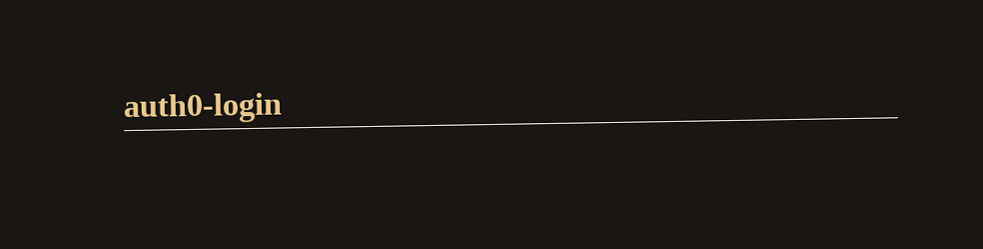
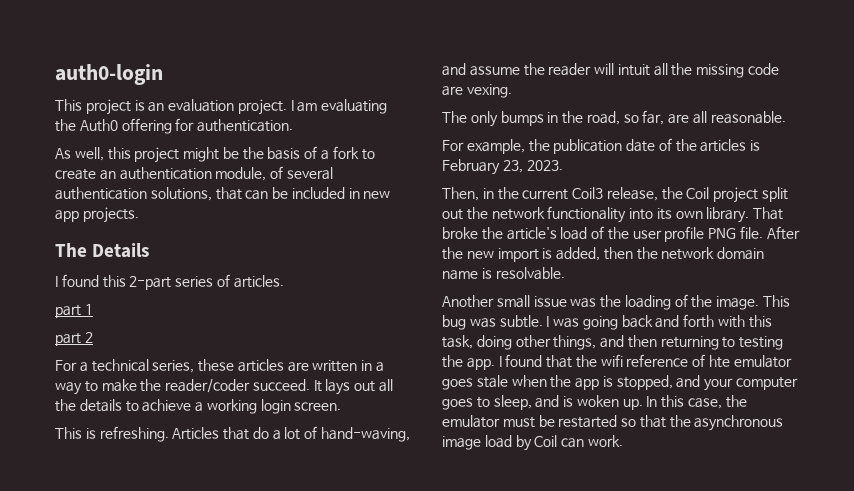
+ This project is an evaluation project. I am evaluating the Auth0 offering for authentication.
+ As well, this project might be the basis of a fork to create an authentication module, of several authentication solutions, that can be included in new app projects.
+ The Details
+ I found this 2-part series of articles.
+ part 1
+ part 2
+ For a technical series, these articles are written in a way to make the reader/coder succeed. It lays out all the details to achieve a working login screen.
+ This is refreshing. Articles that do a lot of hand-waving, and assume the reader will intuit all the missing code are vexing.
+ The only bumps in the road, so far, are all reasonable.
+ For example, the publication date of the articles is February 23, 2023.
+ Then, in the current Coil3 release, the Coil project split out the network functionality into its own library. That broke the article's load of the user profile PNG file. After the new import is added, then the network domain name is resolvable.
+ Another small issue was the loading of the image. This bug was subtle. I was going back and forth with this task, doing other things, and then returning to testing the app. I found that the wifi reference of hte emulator goes stale when the app is stopped, and your computer goes to sleep, and is woken up. In this case, the emulator must be restarted so that the asynchronous image load by Coil can work.

